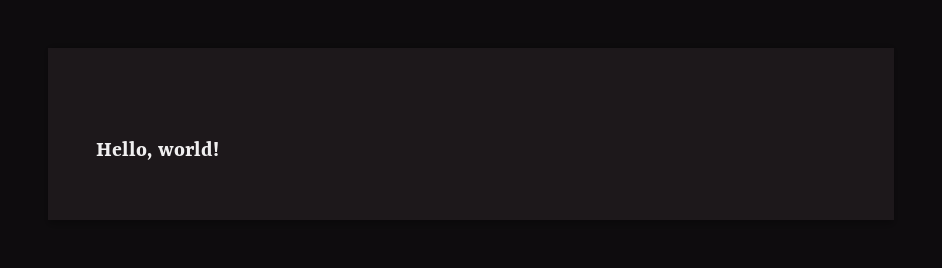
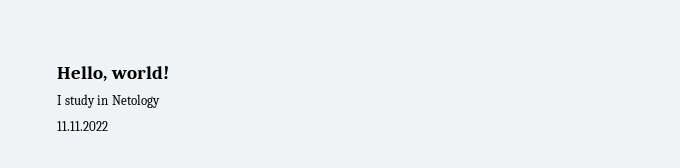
+ I study in Netology
+ 11.11.2022

